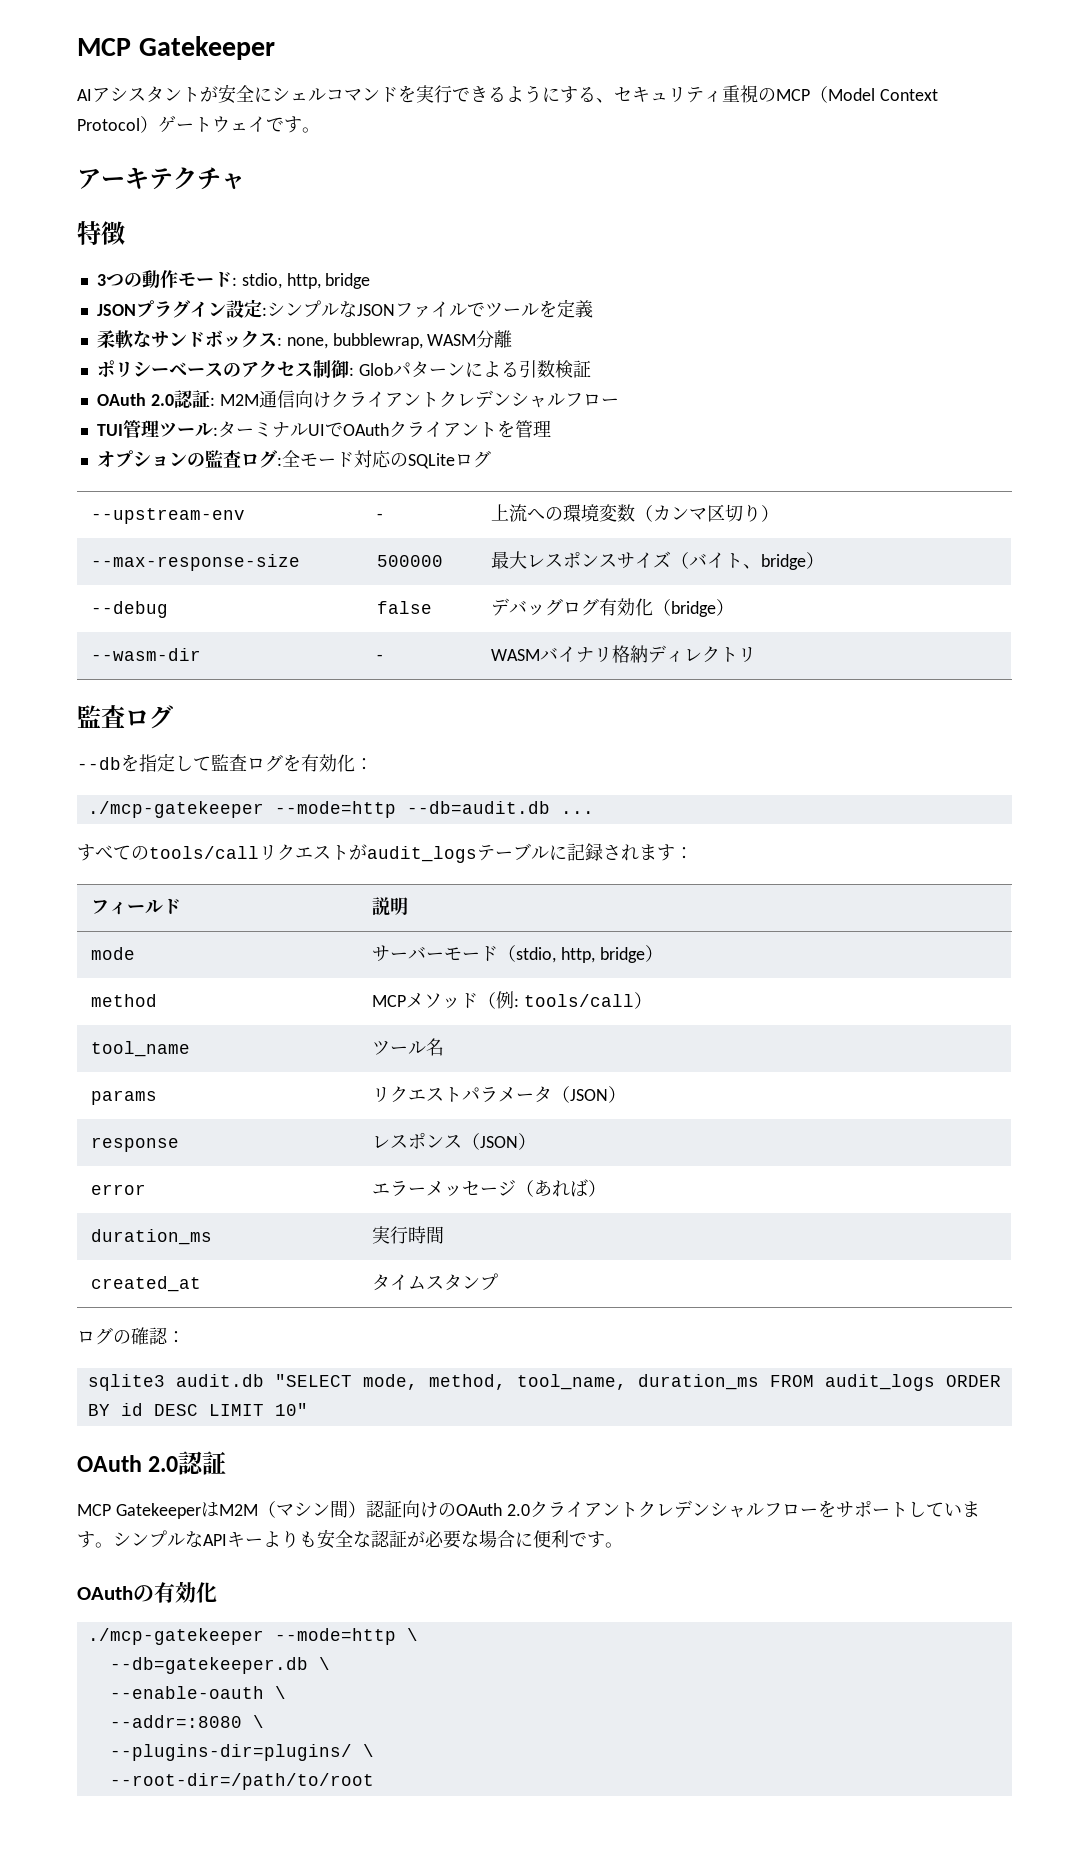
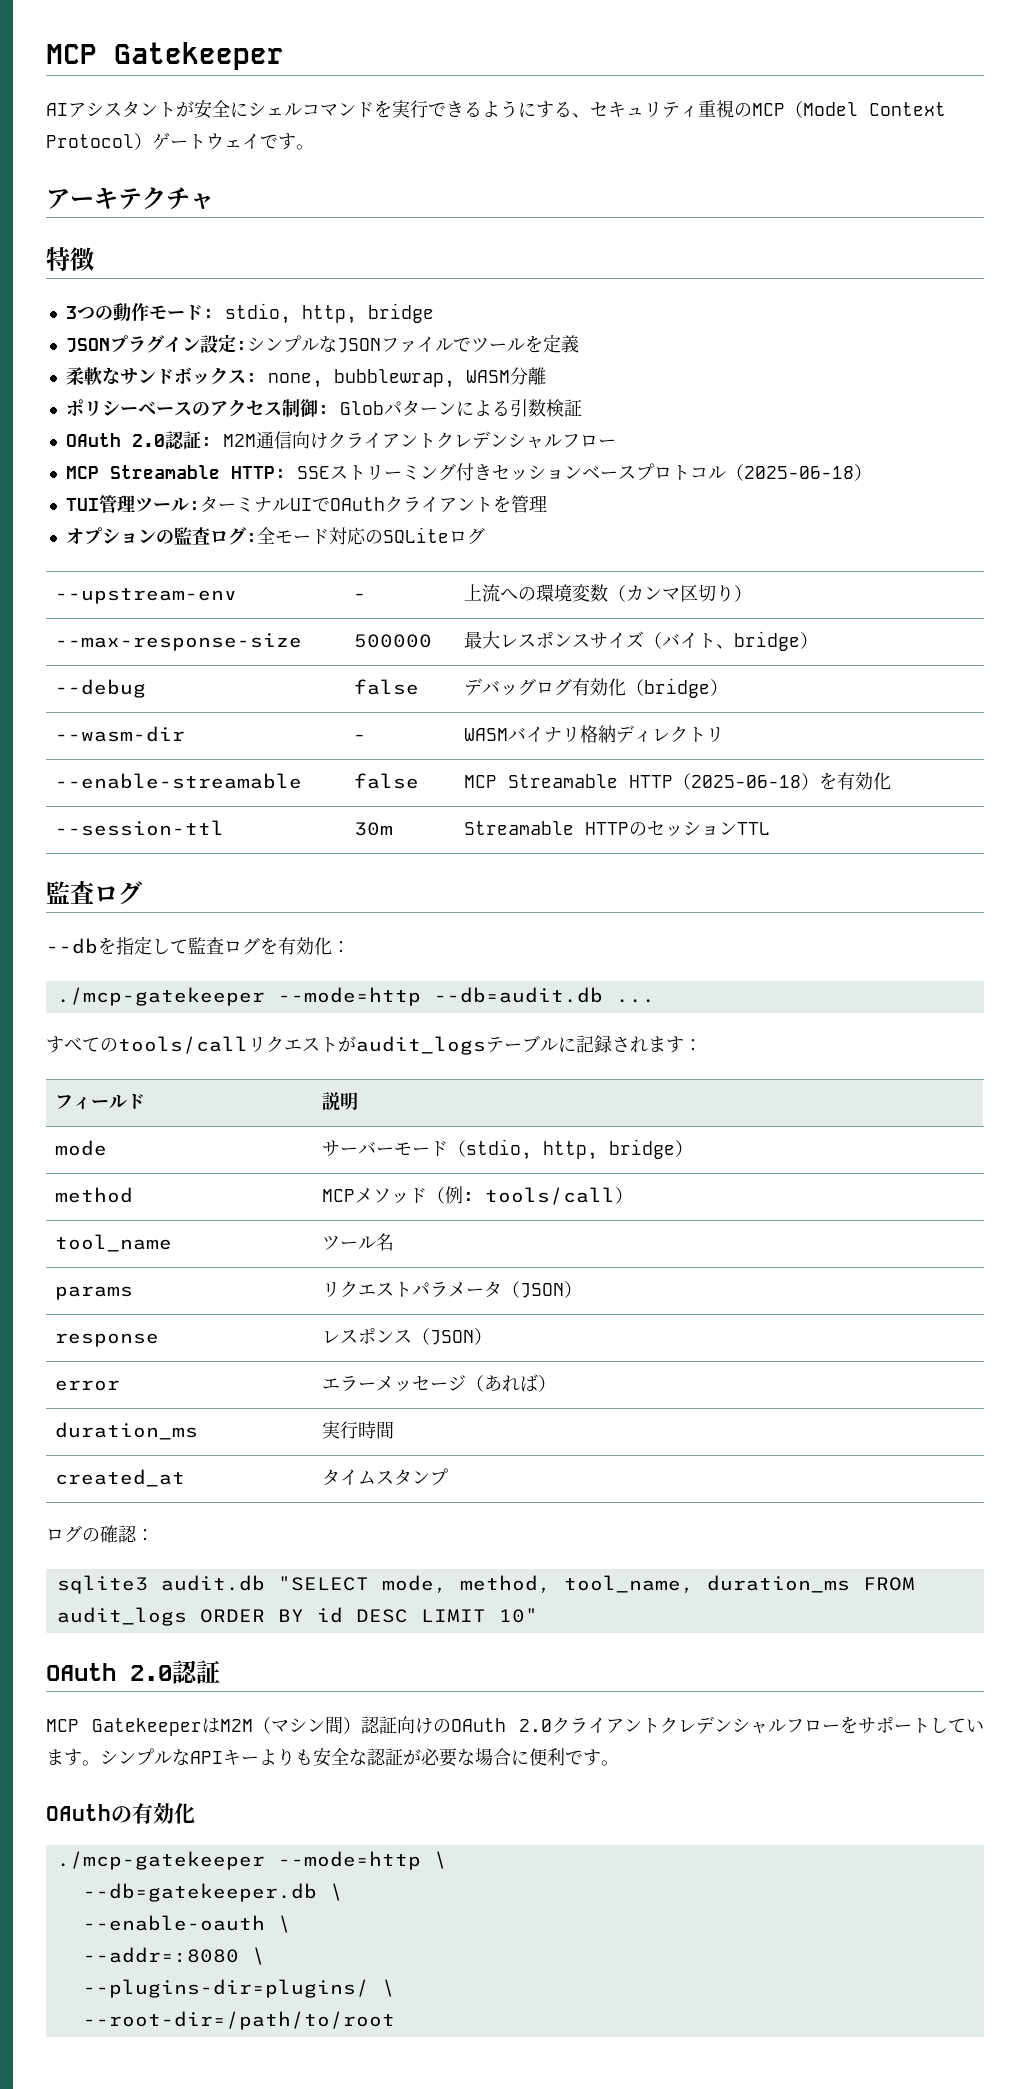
+ MCP Streamable HTTP: SSEストリーミング付きセッションベースプロトコル（2025-06-18）
+ --enable-streamable | false | MCP Streamable HTTP（2025-06-18）を有効化
+ --session-ttl | 30m | Streamable HTTPのセッションTTL

